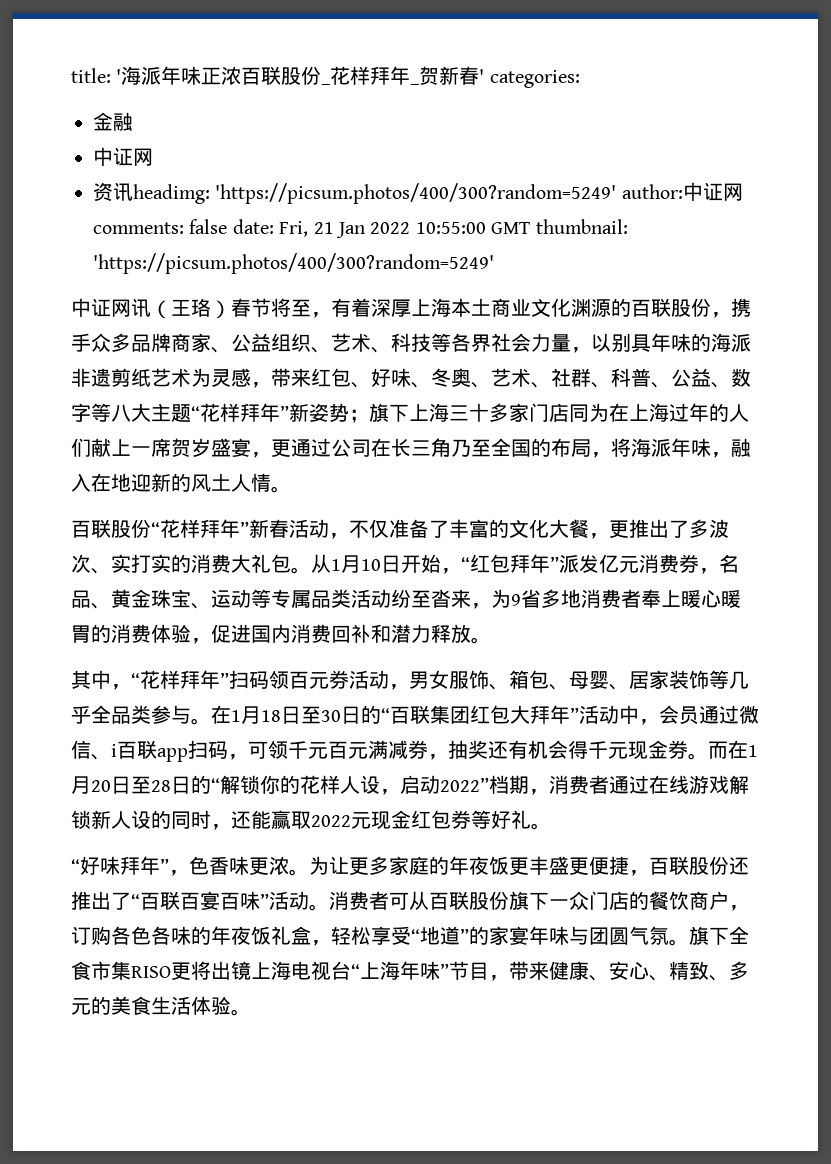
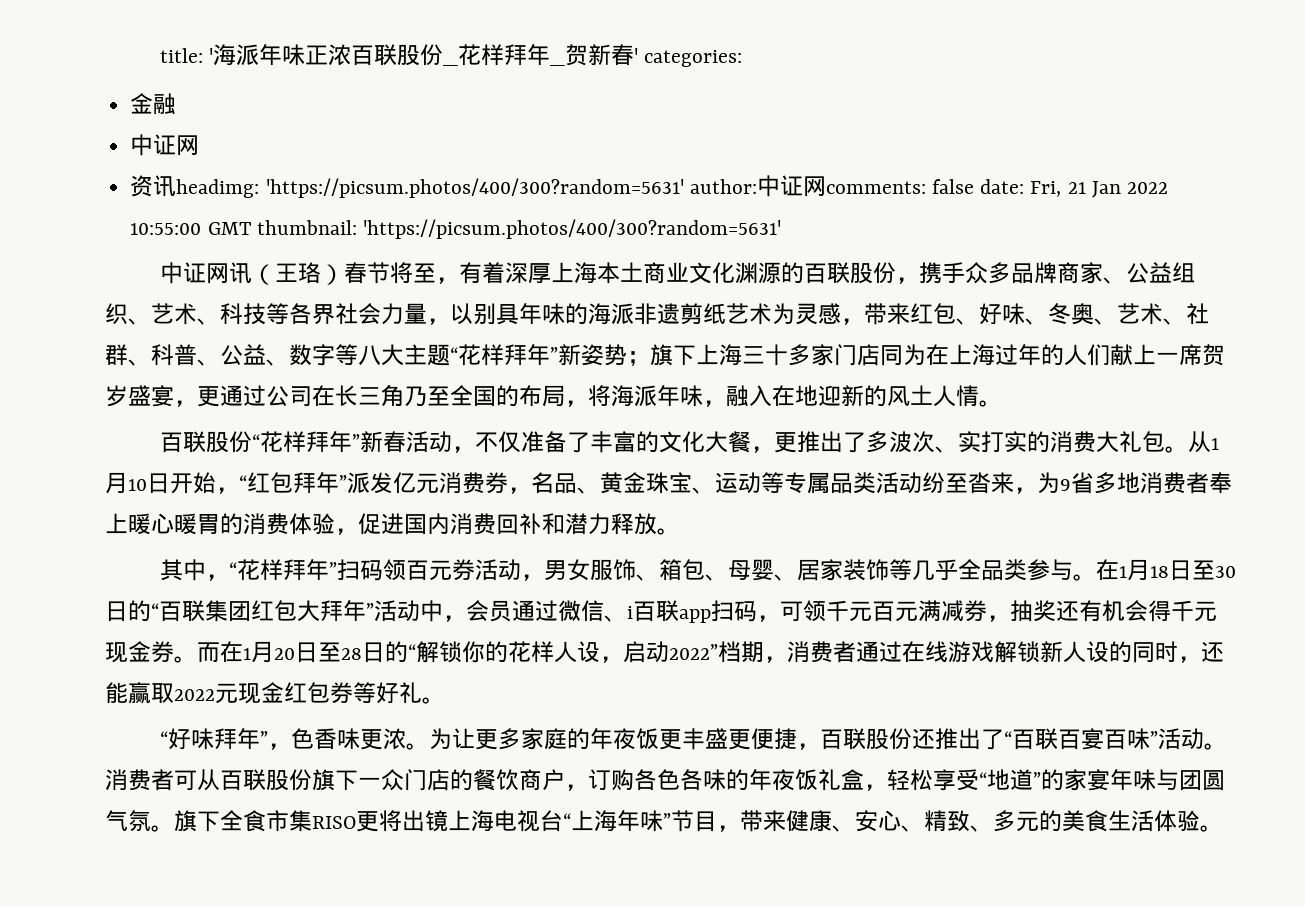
- 资讯headimg: 'https://picsum.photos/400/300?random=5249' author:中证网comments: false date: Fri, 21 Jan 2022 10:55:00 GMT thumbnail: 'https://picsum.photos/400/300?random=5249'
+ 资讯headimg: 'https://picsum.photos/400/300?random=5631' author:中证网comments: false date: Fri, 21 Jan 2022 10:55:00 GMT thumbnail: 'https://picsum.photos/400/300?random=5631'

